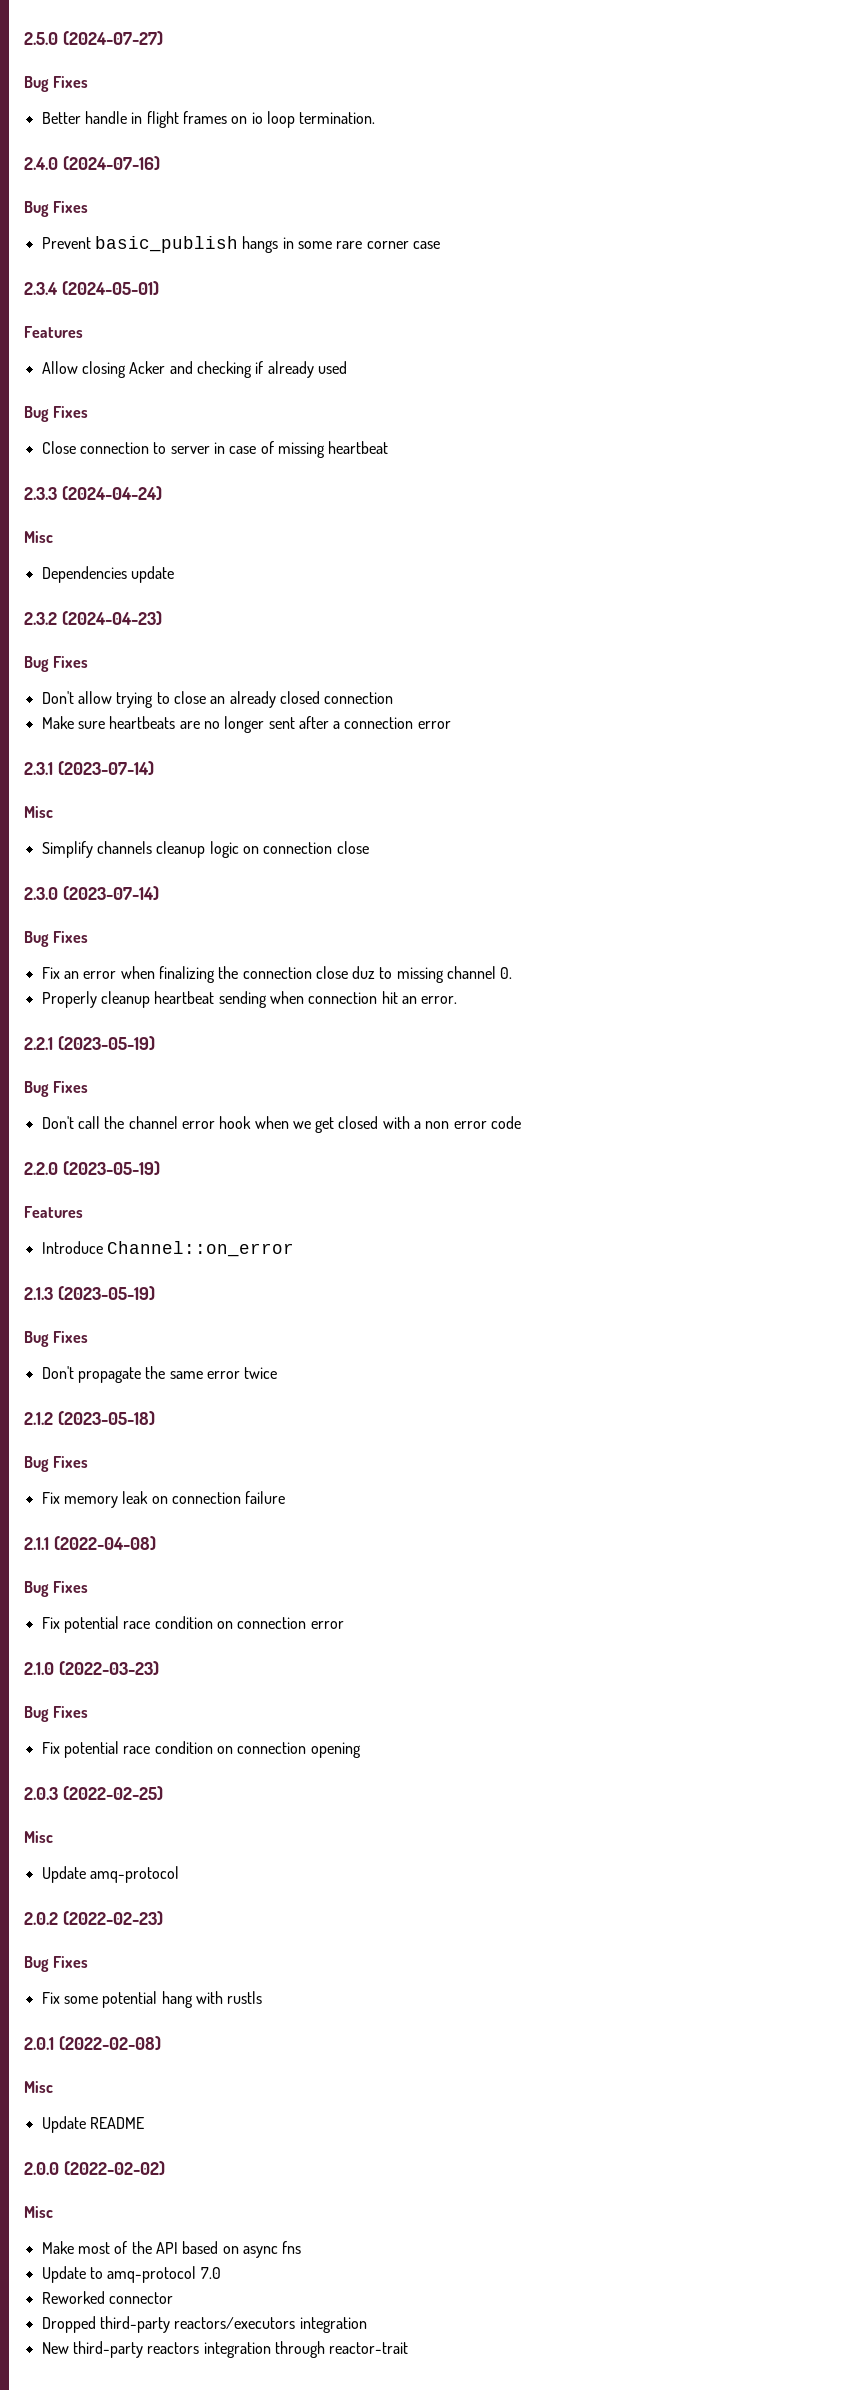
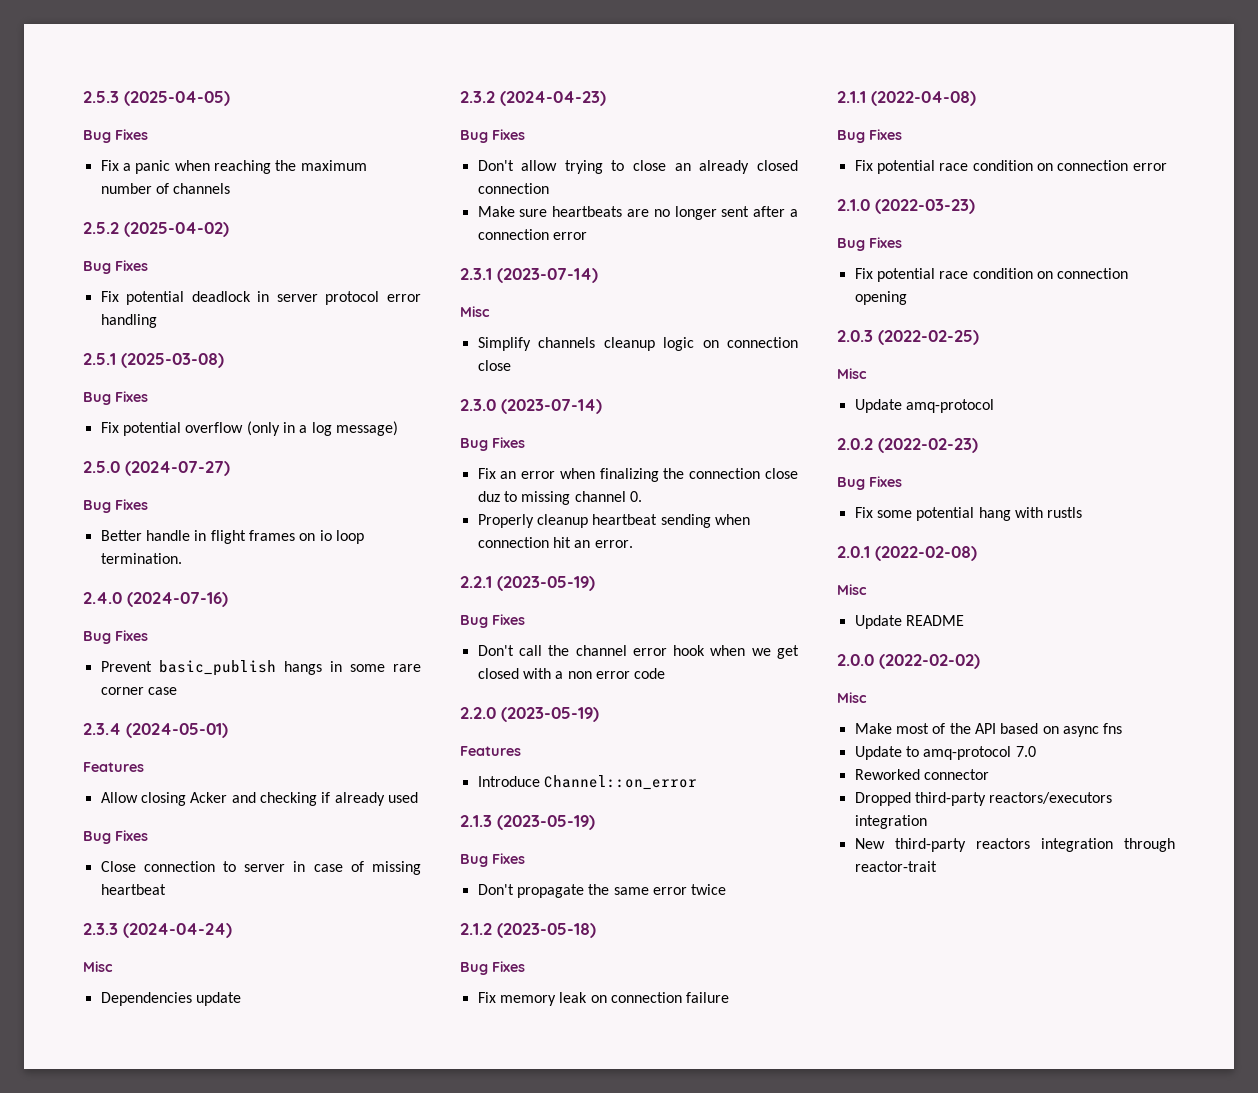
+ 2.5.3 (2025-04-05)
+ Bug Fixes
+ Fix a panic when reaching the maximum number of channels
+ 2.5.2 (2025-04-02)
+ Bug Fixes
+ Fix potential deadlock in server protocol error handling
+ 2.5.1 (2025-03-08)
+ Bug Fixes
+ Fix potential overflow (only in a log message)

